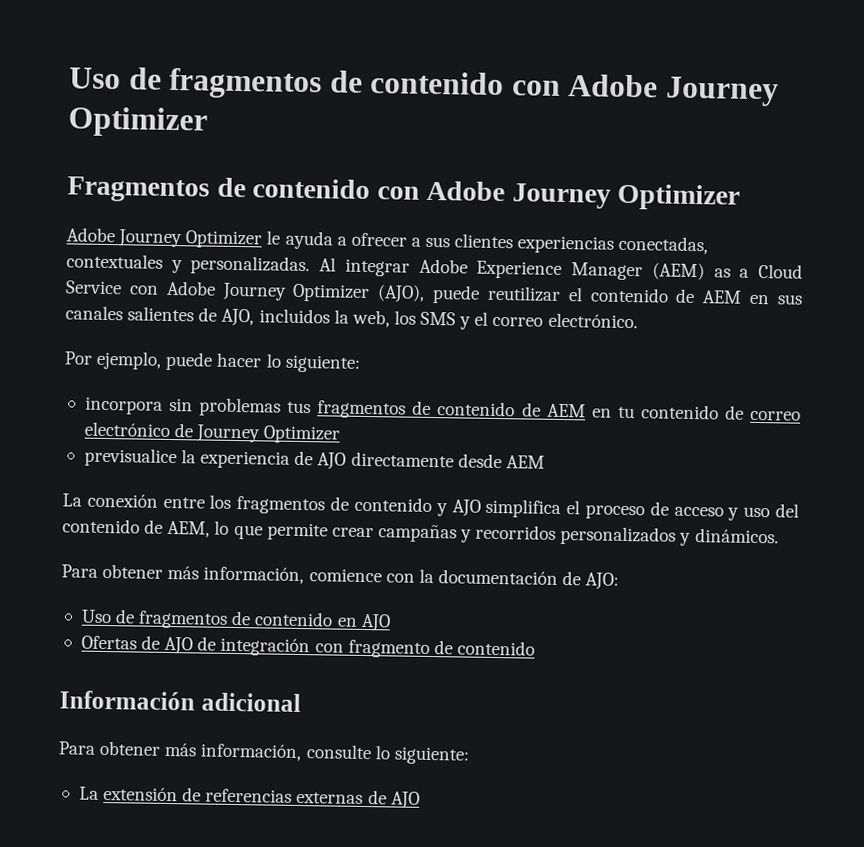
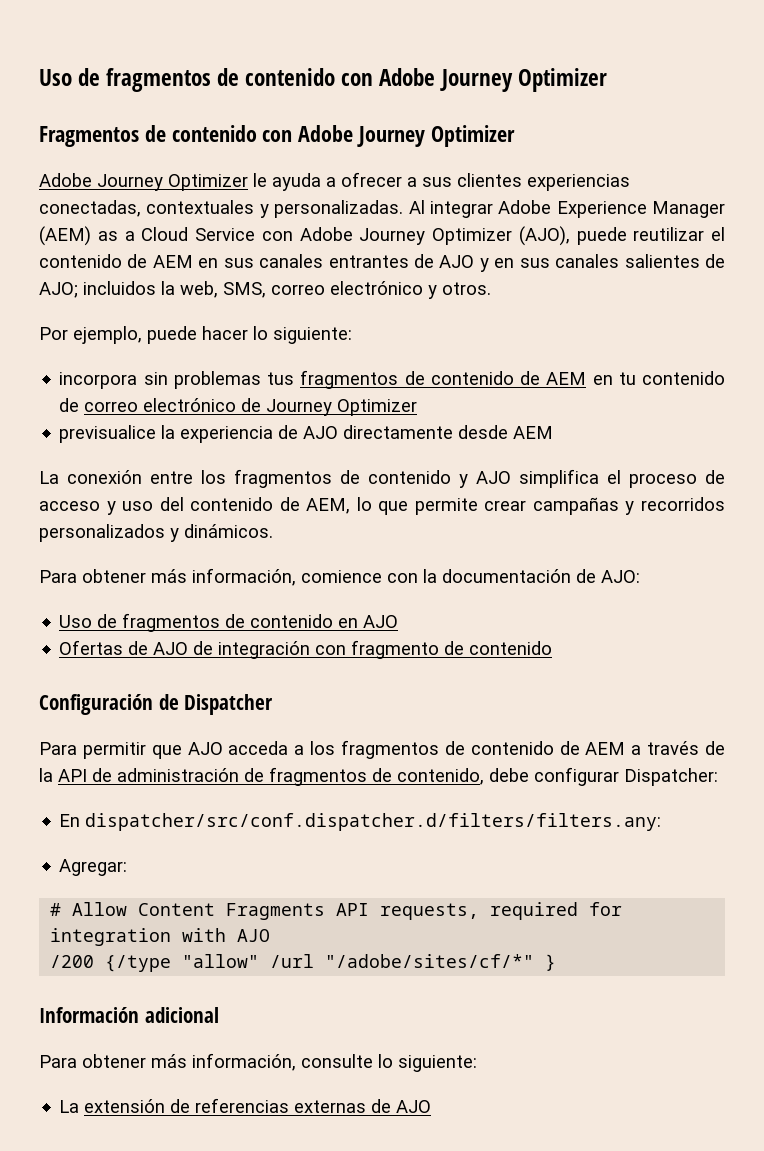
- Al integrar Adobe Experience Manager (AEM) as a Cloud Service con Adobe Journey Optimizer (AJO), puede reutilizar el contenido de AEM en sus canales salientes de AJO, incluidos la web, los SMS y el correo electrónico.
+ Al integrar Adobe Experience Manager (AEM) as a Cloud Service con Adobe Journey Optimizer (AJO), puede reutilizar el contenido de AEM en sus canales entrantes de AJO y en sus canales salientes de AJO; incluidos la web, SMS, correo electrónico y otros.
+ Configuración de Dispatcher
+ Para permitir que AJO acceda a los fragmentos de contenido de AEM a través de la API de administración de fragmentos de contenido, debe configurar Dispatcher:
+ En dispatcher/src/conf.dispatcher.d/filters/filters.any:
+ Agregar:
+ # Allow Content Fragments API requests, required for integration with AJO
+ /200 {/type "allow" /url "/adobe/sites/cf/*" }

